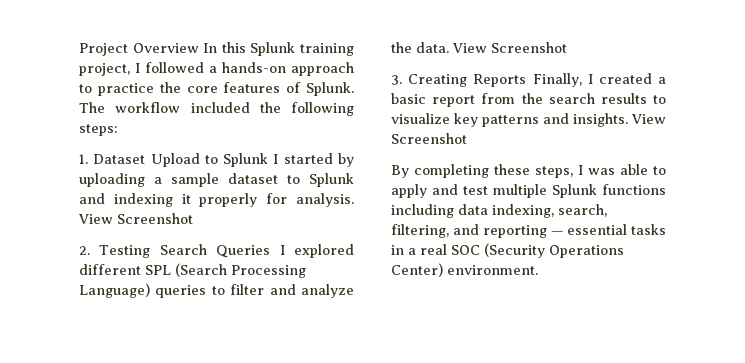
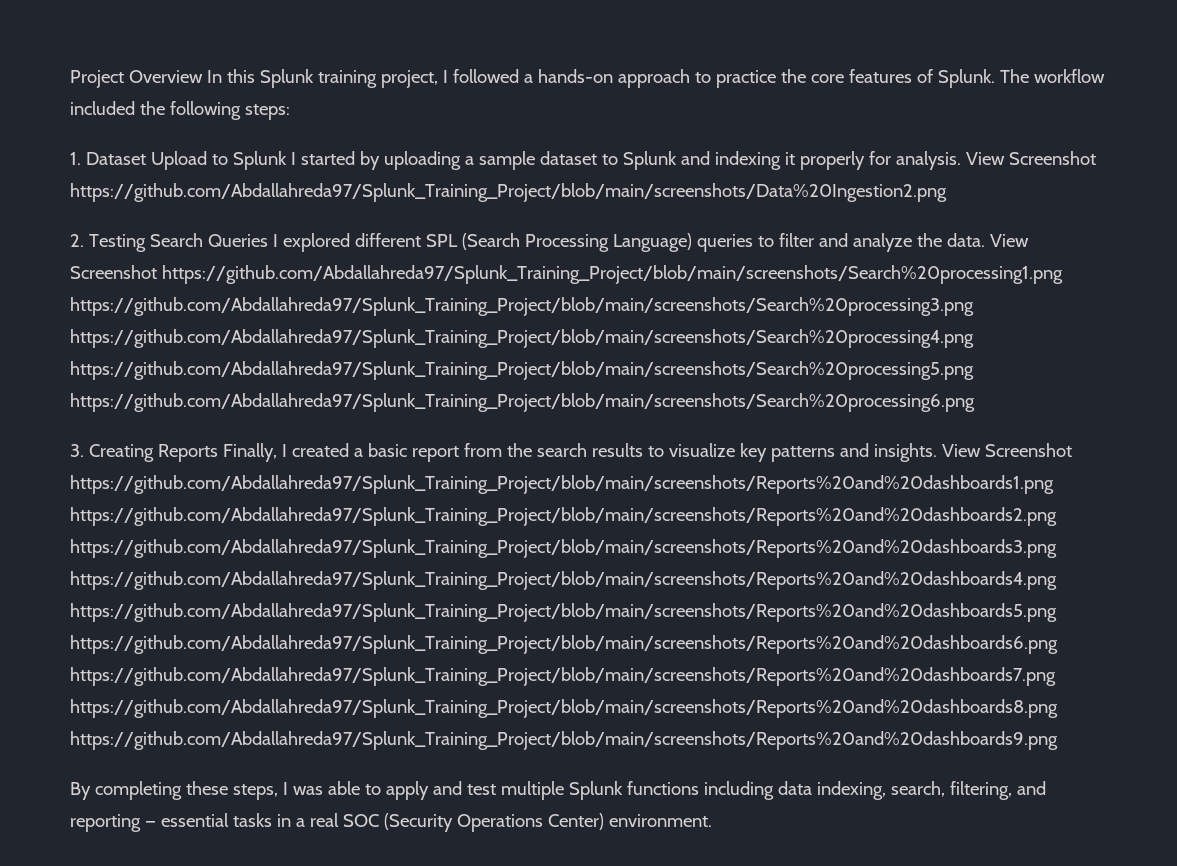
- 1. Dataset Upload to Splunk I started by uploading a sample dataset to Splunk and indexing it properly for analysis. View Screenshot
+ 1. Dataset Upload to Splunk I started by uploading a sample dataset to Splunk and indexing it properly for analysis. View Screenshot https://github.com/Abdallahreda97/Splunk_Training_Project/blob/main/screenshots/Data%20Ingestion2.png
- 2. Testing Search Queries I explored different SPL (Search Processing Language) queries to filter and analyze the data. View Screenshot
+ 2. Testing Search Queries I explored different SPL (Search Processing Language) queries to filter and analyze the data. View Screenshot https://github.com/Abdallahreda97/Splunk_Training_Project/blob/main/screenshots/Search%20processing1.png https://github.com/Abdallahreda97/Splunk_Training_Project/blob/main/screenshots/Search%20processing3.png https://github.com/Abdallahreda97/Splunk_Training_Project/blob/main/screenshots/Search%20processing4.png https://github.com/Abdallahreda97/Splunk_Training_Project/blob/main/screenshots/Search%20processing5.png https://github.com/Abdallahreda97/Splunk_Training_Project/blob/main/screenshots/Search%20processing6.png
- 3. Creating Reports Finally, I created a basic report from the search results to visualize key patterns and insights. View Screenshot
+ 3. Creating Reports Finally, I created a basic report from the search results to visualize key patterns and insights. View Screenshot https://github.com/Abdallahreda97/Splunk_Training_Project/blob/main/screenshots/Reports%20and%20dashboards1.png https://github.com/Abdallahreda97/Splunk_Training_Project/blob/main/screenshots/Reports%20and%20dashboards2.png https://github.com/Abdallahreda97/Splunk_Training_Project/blob/main/screenshots/Reports%20and%20dashboards3.png https://github.com/Abdallahreda97/Splunk_Training_Project/blob/main/screenshots/Reports%20and%20dashboards4.png https://github.com/Abdallahreda97/Splunk_Training_Project/blob/main/screenshots/Reports%20and%20dashboards5.png https://github.com/Abdallahreda97/Splunk_Training_Project/blob/main/screenshots/Reports%20and%20dashboards6.png https://github.com/Abdallahreda97/Splunk_Training_Project/blob/main/screenshots/Reports%20and%20dashboards7.png https://github.com/Abdallahreda97/Splunk_Training_Project/blob/main/screenshots/Reports%20and%20dashboards8.png https://github.com/Abdallahreda97/Splunk_Training_Project/blob/main/screenshots/Reports%20and%20dashboards9.png

